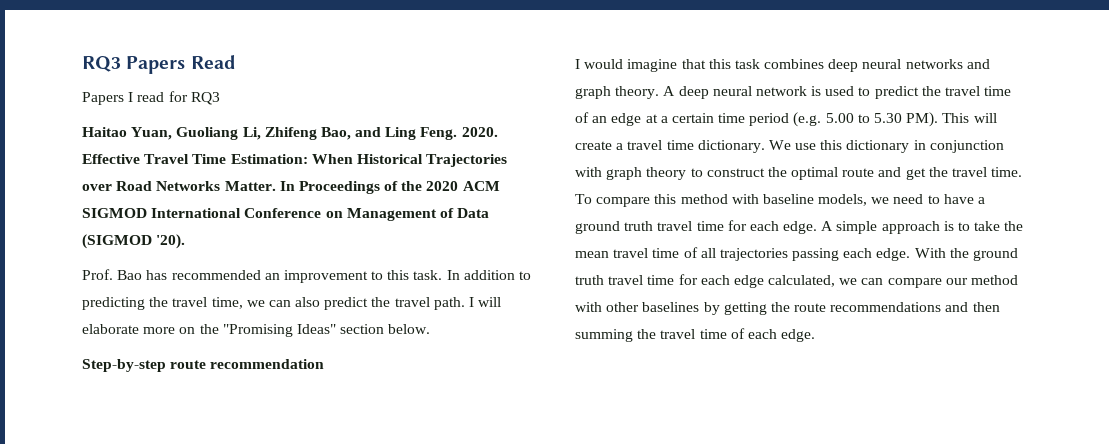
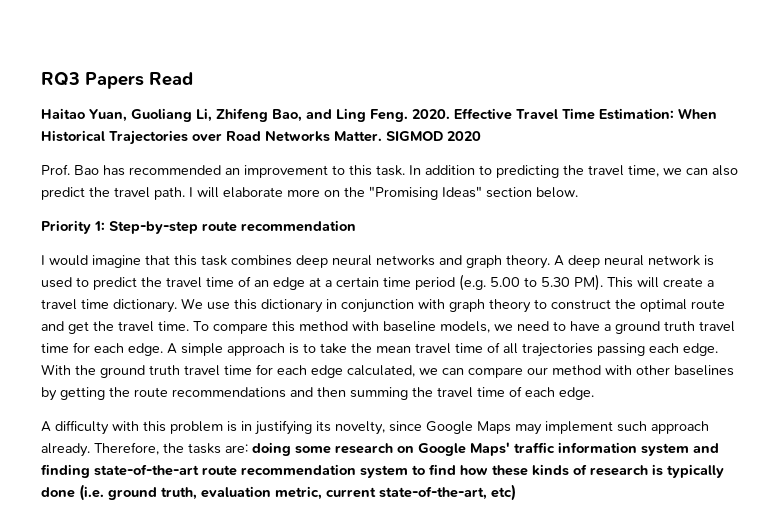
- Papers I read for RQ3
- In Proceedings of the 2020 ACM SIGMOD International Conference on Management of Data (SIGMOD '20).
+ SIGMOD 2020
- Step-by-step route recommendation
+ Priority 1: Step-by-step route recommendation
+ A difficulty with this problem is in justifying its novelty, since Google Maps may implement such approach already. Therefore, the tasks are: doing some research on Google Maps' traffic information system and finding state-of-the-art route recommendation system to find how these kinds of research is typically done (i.e. ground truth, evaluation metric, current state-of-the-art, etc)

